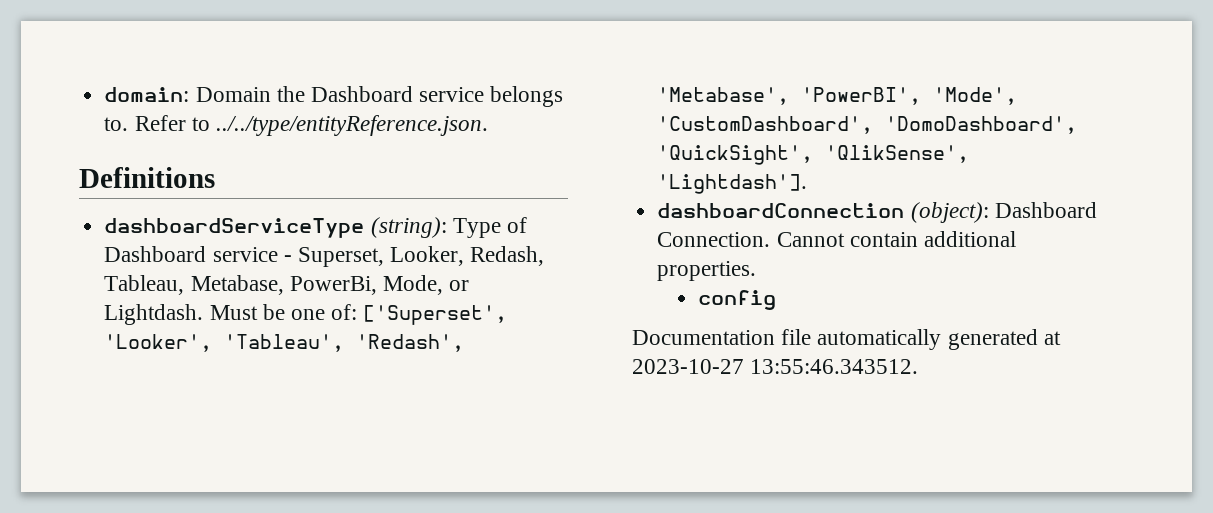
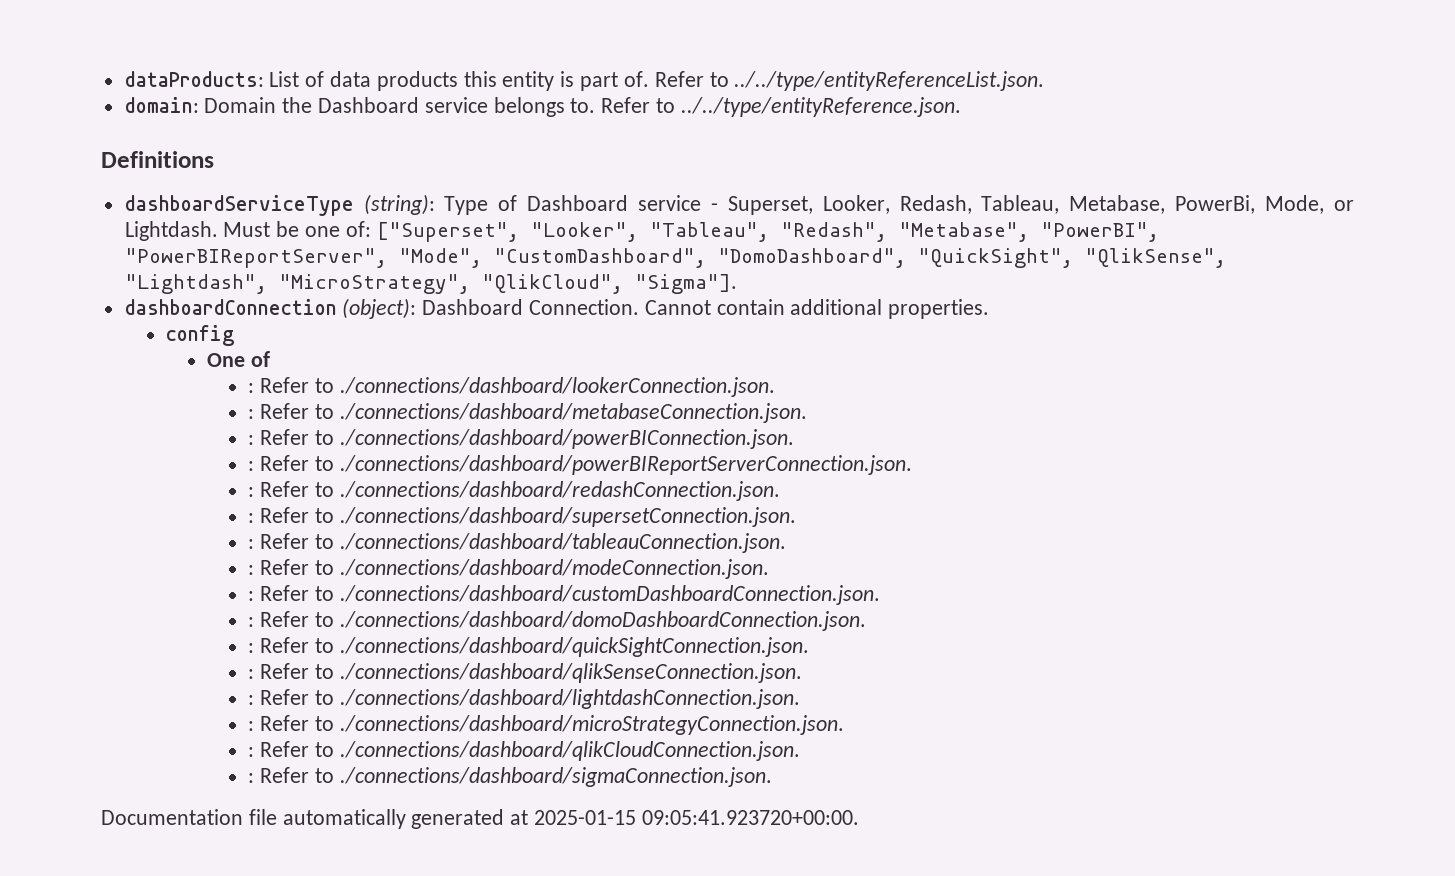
+ dataProducts: List of data products this entity is part of. Refer to ../../type/entityReferenceList.json.
- Must be one of: ['Superset', 'Looker', 'Tableau', 'Redash', 'Metabase', 'PowerBI', 'Mode', 'CustomDashboard', 'DomoDashboard', 'QuickSight', 'QlikSense', 'Lightdash'].
+ Must be one of: ["Superset", "Looker", "Tableau", "Redash", "Metabase", "PowerBI", "PowerBIReportServer", "Mode", "CustomDashboard", "DomoDashboard", "QuickSight", "QlikSense", "Lightdash", "MicroStrategy", "QlikCloud", "Sigma"].
+ One of
+ : Refer to ./connections/dashboard/lookerConnection.json.
+ : Refer to ./connections/dashboard/metabaseConnection.json.
+ : Refer to ./connections/dashboard/powerBIConnection.json.
+ : Refer to ./connections/dashboard/powerBIReportServerConnection.json.
+ : Refer to ./connections/dashboard/redashConnection.json.
+ : Refer to ./connections/dashboard/supersetConnection.json.
+ : Refer to ./connections/dashboard/tableauConnection.json.
+ : Refer to ./connections/dashboard/modeConnection.json.
+ : Refer to ./connections/dashboard/customDashboardConnection.json.
+ : Refer to ./connections/dashboard/domoDashboardConnection.json.
+ : Refer to ./connections/dashboard/quickSightConnection.json.
+ : Refer to ./connections/dashboard/qlikSenseConnection.json.
+ : Refer to ./connections/dashboard/lightdashConnection.json.
+ : Refer to ./connections/dashboard/microStrategyConnection.json.
+ : Refer to ./connections/dashboard/qlikCloudConnection.json.
+ : Refer to ./connections/dashboard/sigmaConnection.json.
- Documentation file automatically generated at 2023-10-27 13:55:46.343512.
+ Documentation file automatically generated at 2025-01-15 09:05:41.923720+00:00.

